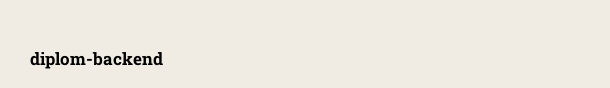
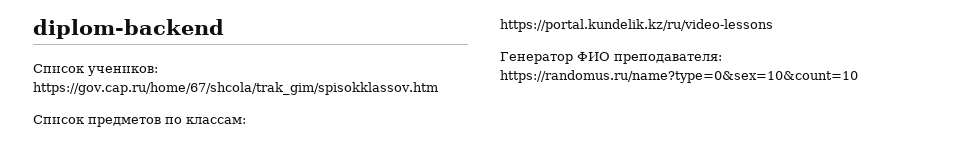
+ Список учеников: https://gov.cap.ru/home/67/shcola/trak_gim/spisokklassov.htm
+ Список предметов по классам: https://portal.kundelik.kz/ru/video-lessons
+ Генератор ФИО преподавателя: https://randomus.ru/name?type=0&sex=10&count=10

